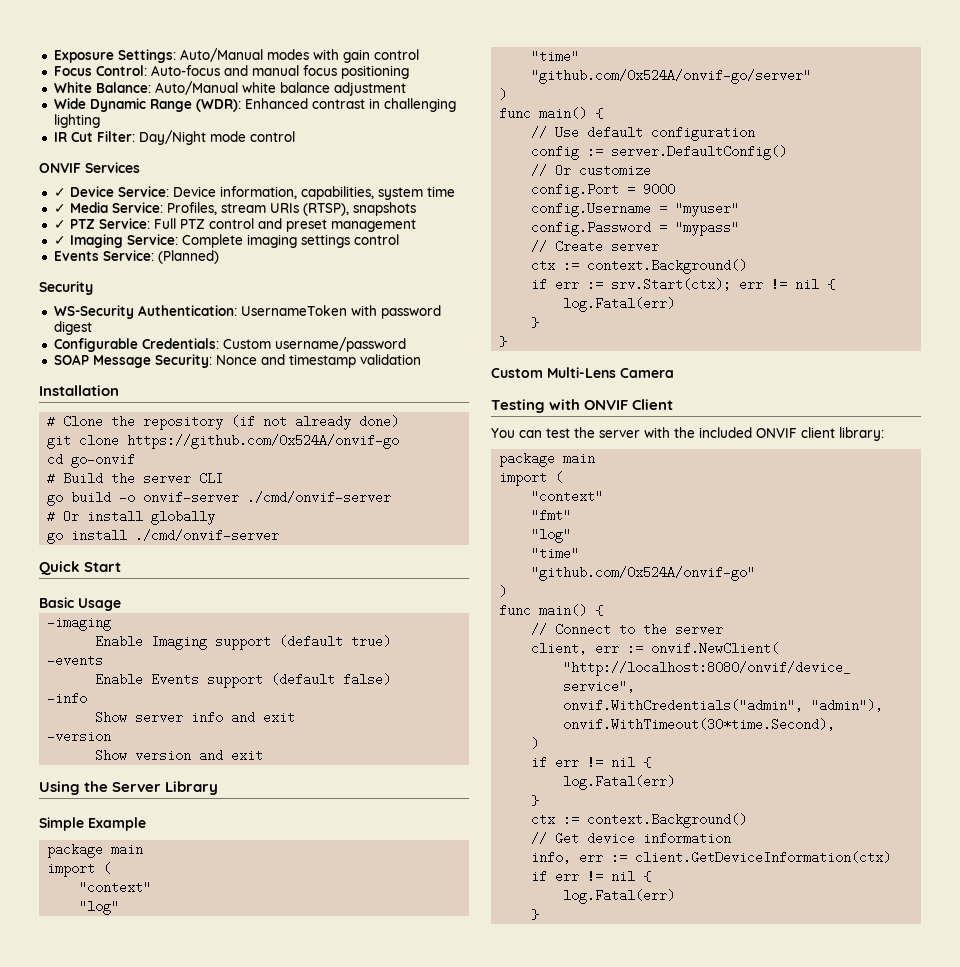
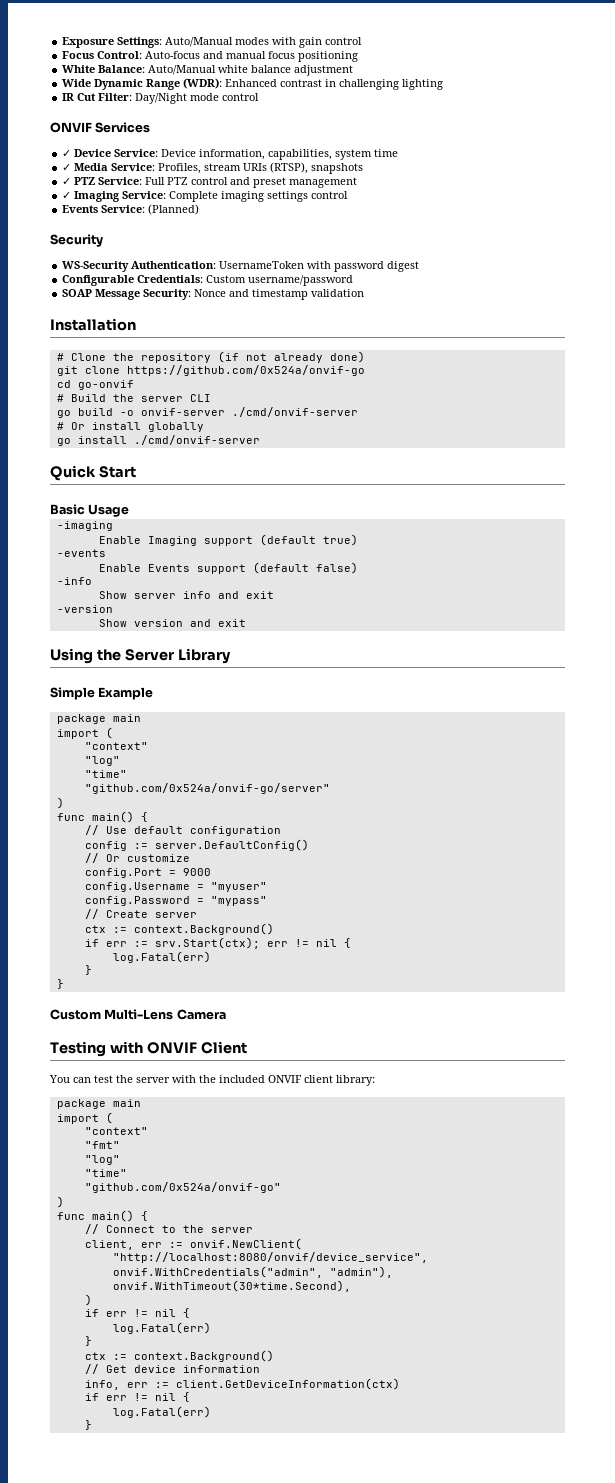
- git clone https://github.com/0x524A/onvif-go
+ git clone https://github.com/0x524a/onvif-go
- "github.com/0x524A/onvif-go/server"
+ "github.com/0x524a/onvif-go/server"
- "github.com/0x524A/onvif-go"
+ "github.com/0x524a/onvif-go"

